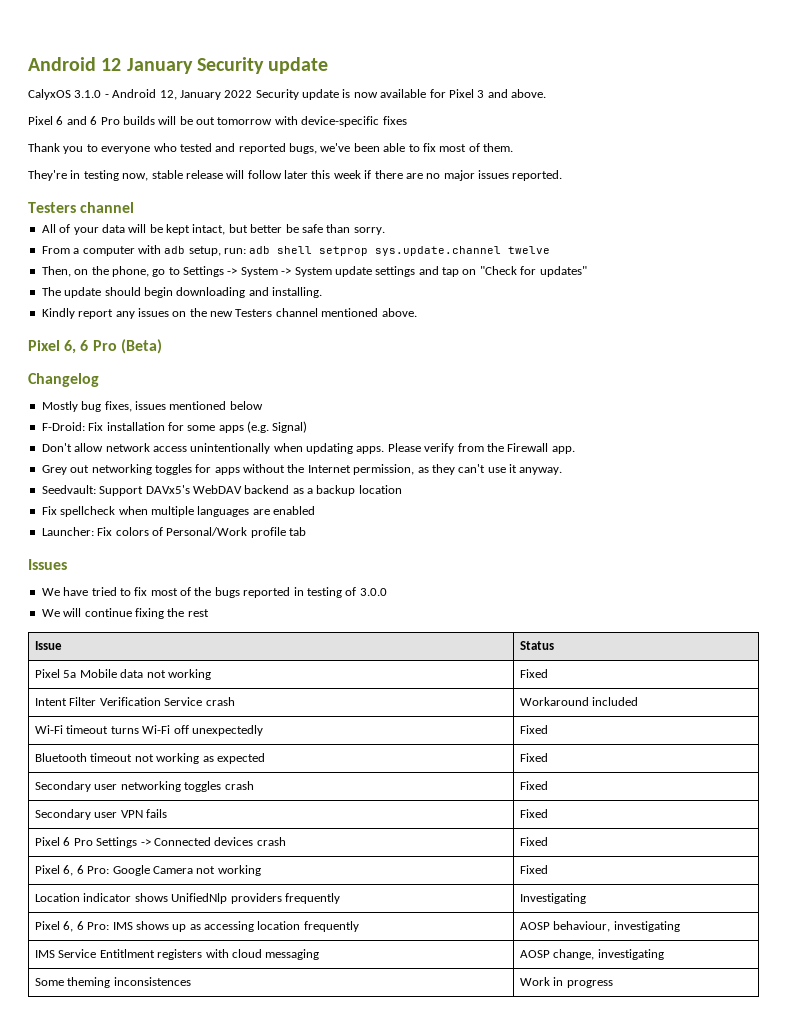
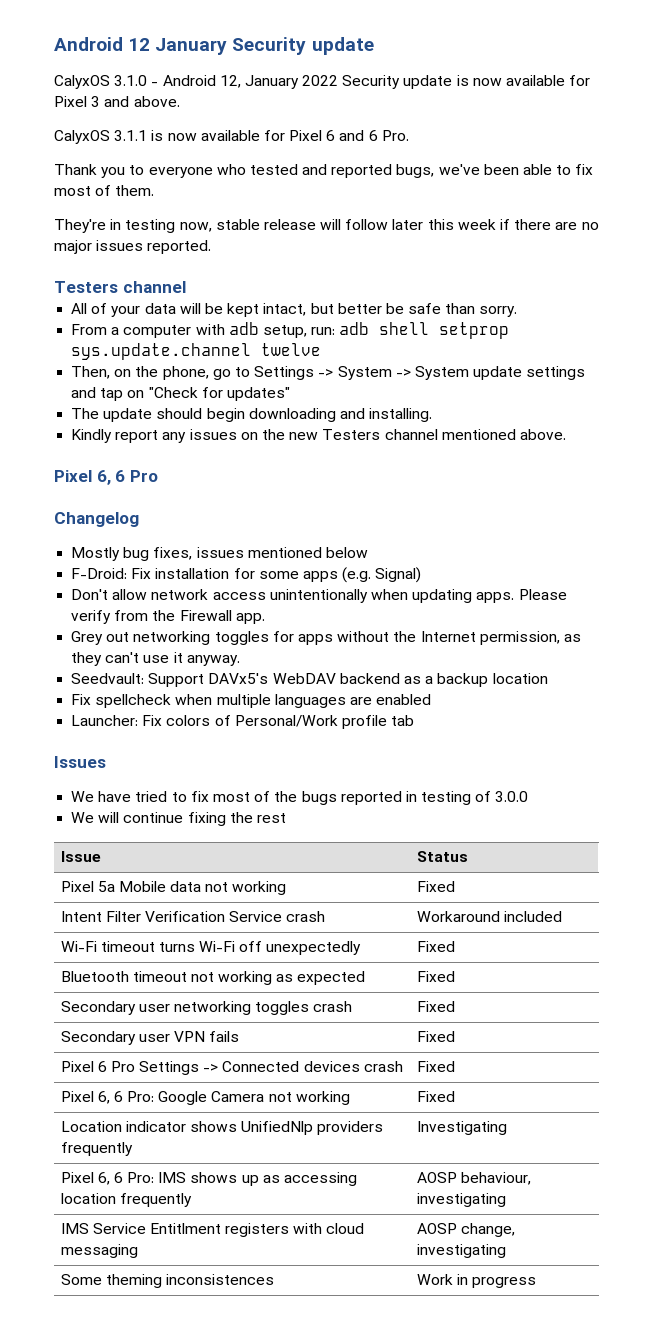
- Pixel 6 and 6 Pro builds will be out tomorrow with device-specific fixes
+ CalyxOS 3.1.1 is now available for Pixel 6 and 6 Pro.
- Pixel 6, 6 Pro (Beta)
+ Pixel 6, 6 Pro

